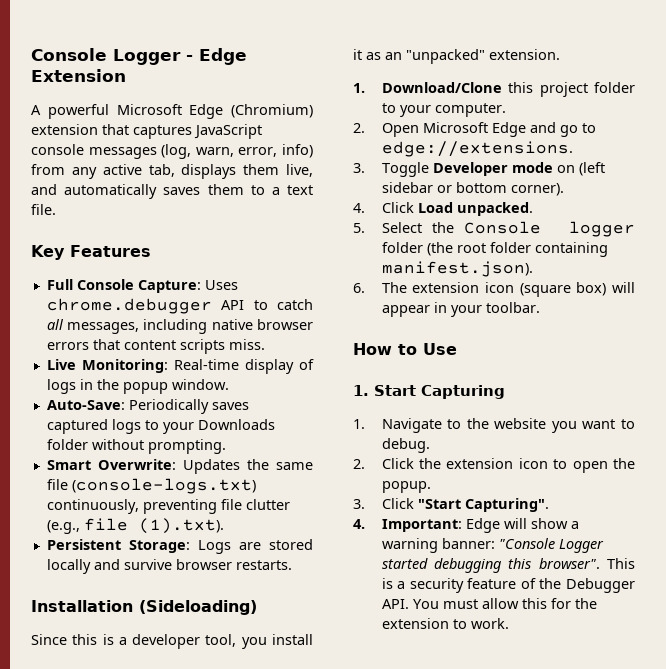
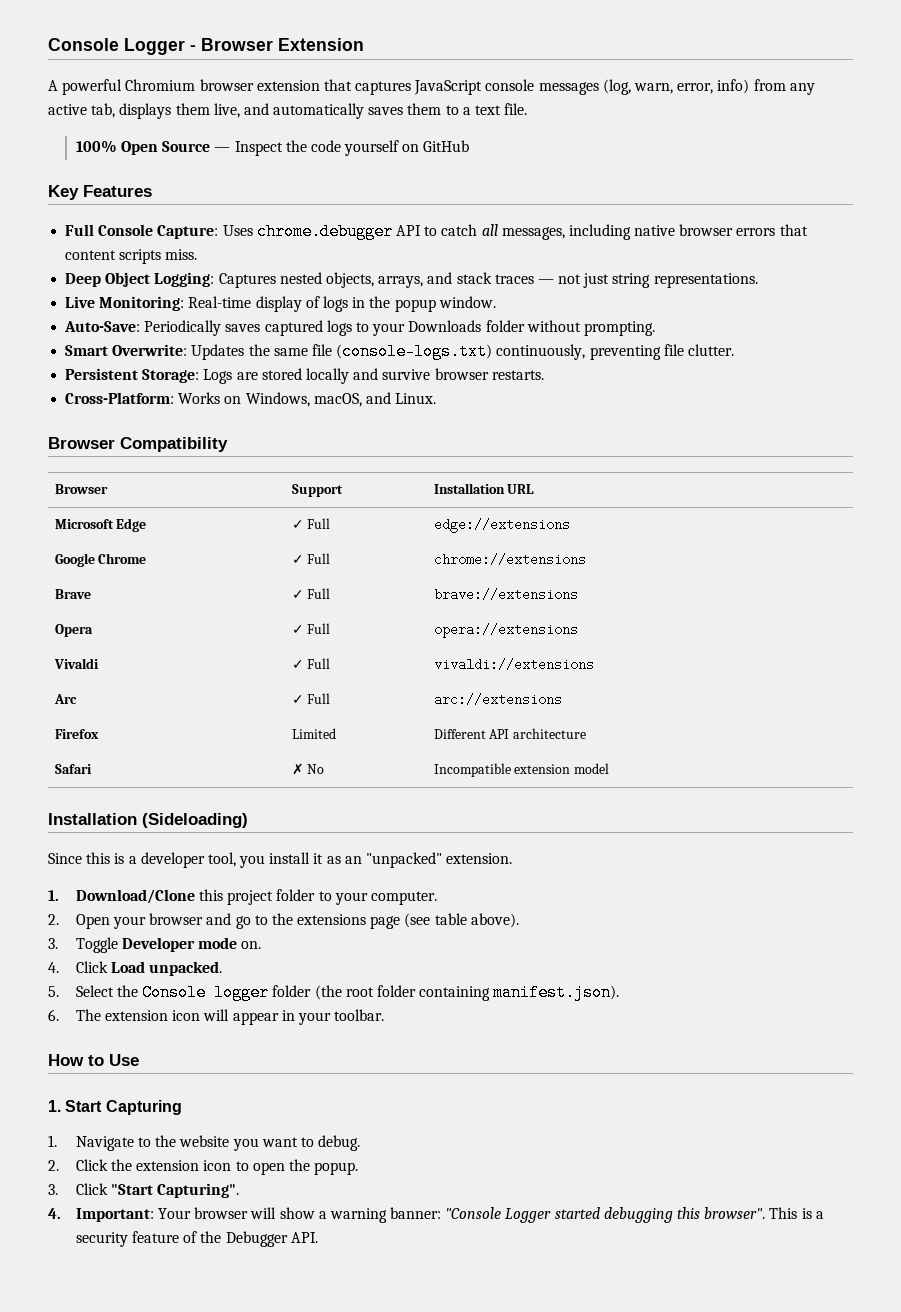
- Console Logger - Edge Extension
+ Console Logger - Browser Extension
- A powerful Microsoft Edge (Chromium) extension that captures JavaScript console messages (log, warn, error, info) from any active tab, displays them live, and automatically saves them to a text file.
+ A powerful Chromium browser extension that captures JavaScript console messages (log, warn, error, info) from any active tab, displays them live, and automatically saves them to a text file.
+ 100% Open Source — Inspect the code yourself on GitHub
+ Deep Object Logging: Captures nested objects, arrays, and stack traces — not just string representations.
- Smart Overwrite: Updates the same file (console-logs.txt) continuously, preventing file clutter (e.g., file (1).txt).
+ Smart Overwrite: Updates the same file (console-logs.txt) continuously, preventing file clutter.
+ Cross-Platform: Works on Windows, macOS, and Linux.
+ Browser Compatibility
+ Browser | Support | Installation URL
+ Microsoft Edge | ✓ Full | edge://extensions
+ Google Chrome | ✓ Full | chrome://extensions
+ Brave | ✓ Full | brave://extensions
+ Opera | ✓ Full | opera://extensions
+ Vivaldi | ✓ Full | vivaldi://extensions
+ Arc | ✓ Full | arc://extensions
+ Firefox | Limited | Different API architecture
+ Safari | ✗ No | Incompatible extension model
- 2. Open Microsoft Edge and go to edge://extensions.
- 3. Toggle Developer mode on (left sidebar or bottom corner).
+ 2. Open your browser and go to the extensions page (see table above).
+ 3. Toggle Developer mode on.
- 6. The extension icon (square box) will appear in your toolbar.
+ 6. The extension icon will appear in your toolbar.
- 4. Important: Edge will show a warning banner: "Console Logger started debugging this browser".
+ 4. Important: Your browser will show a warning banner: "Console Logger started debugging this browser".
- This is a security feature of the Debugger API. You must allow this for the extension to work.
+ This is a security feature of the Debugger API.

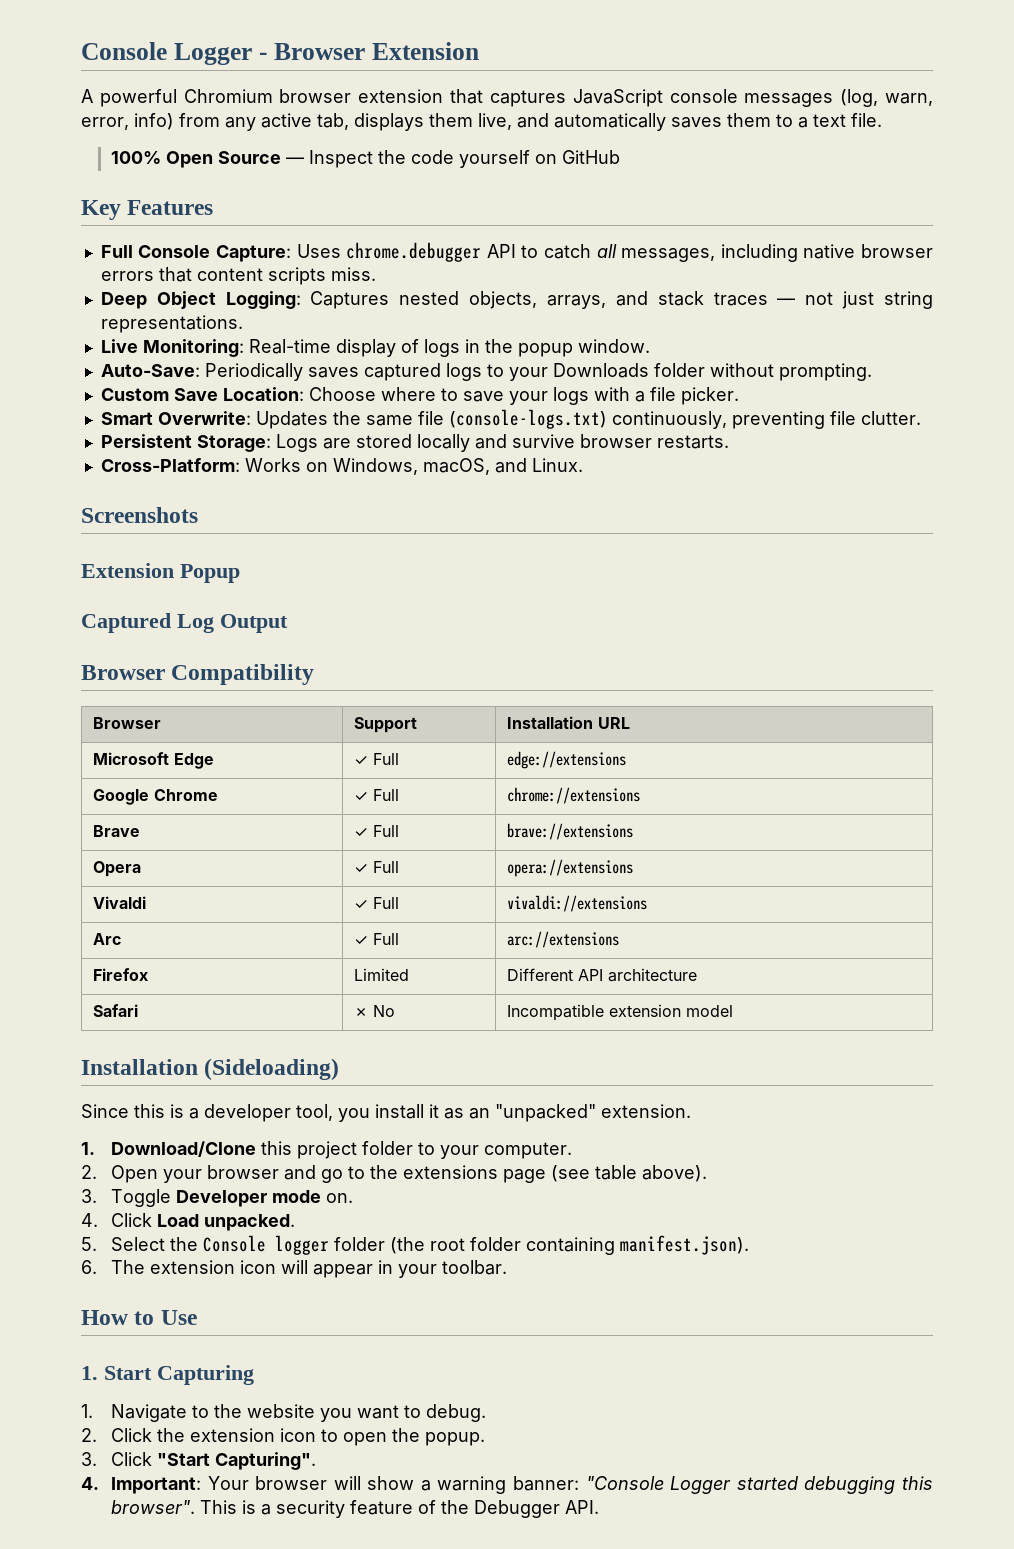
+ Custom Save Location: Choose where to save your logs with a file picker.
+ Screenshots
+ Extension Popup
+ Captured Log Output

